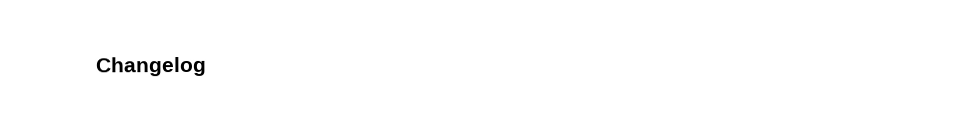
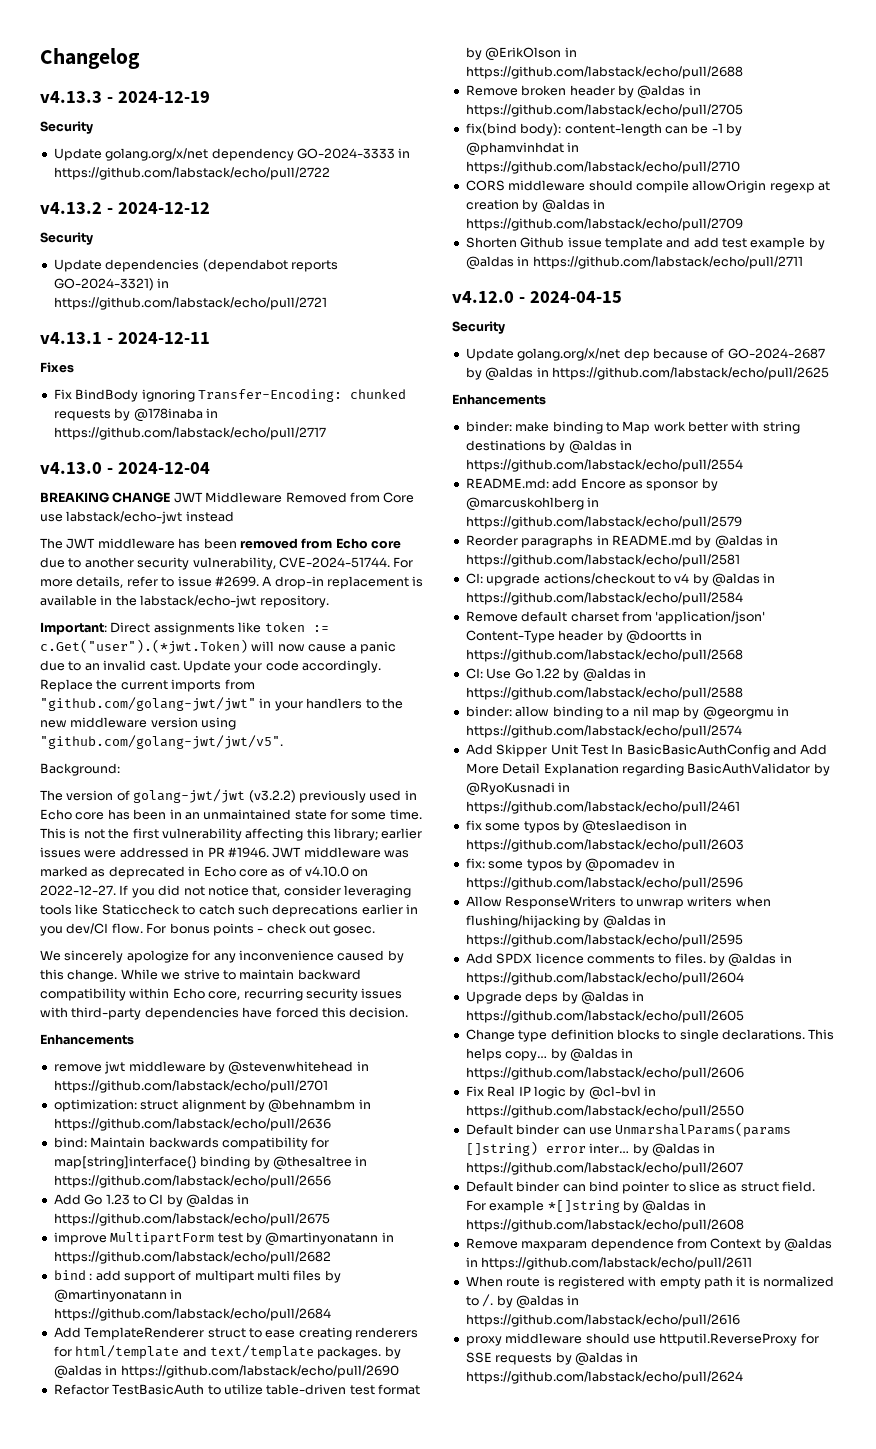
+ v4.13.3 - 2024-12-19
+ Security
+ Update golang.org/x/net dependency GO-2024-3333 in https://github.com/labstack/echo/pull/2722
+ v4.13.2 - 2024-12-12
+ Security
+ Update dependencies (dependabot reports GO-2024-3321) in https://github.com/labstack/echo/pull/2721
+ v4.13.1 - 2024-12-11
+ Fixes
+ Fix BindBody ignoring Transfer-Encoding: chunked requests by @178inaba in https://github.com/labstack/echo/pull/2717
+ v4.13.0 - 2024-12-04
+ BREAKING CHANGE JWT Middleware Removed from Core use labstack/echo-jwt instead
+ The JWT middleware has been removed from Echo core due to another security vulnerability, CVE-2024-51744. For more details, refer to issue #2699. A drop-in replacement is available in the labstack/echo-jwt repository.
+ Important: Direct assignments like token := c.Get("user").(*jwt.Token) will now cause a panic due to an invalid cast. Update your code accordingly. Replace the current imports from "github.com/golang-jwt/jwt" in your handlers to the new middleware version using "github.com/golang-jwt/jwt/v5".
+ Background:
+ The version of golang-jwt/jwt (v3.2.2) previously used in Echo core has been in an unmaintained state for some time. This is not the first vulnerability affecting this library; earlier issues were addressed in PR #1946. JWT middleware was marked as deprecated in Echo core as of v4.10.0 on 2022-12-27. If you did not notice that, consider leveraging tools like Staticcheck to catch such deprecations earlier in you dev/CI flow. For bonus points - check out gosec.
+ We sincerely apologize for any inconvenience caused by this change. While we strive to maintain backward compatibility within Echo core, recurring security issues with third-party dependencies have forced this decision.
+ Enhancements
+ remove jwt middleware by @stevenwhitehead in https://github.com/labstack/echo/pull/2701
+ optimization: struct alignment by @behnambm in https://github.com/labstack/echo/pull/2636
+ bind: Maintain backwards compatibility for map[string]interface{} binding by @thesaltree in https://github.com/labstack/echo/pull/2656
+ Add Go 1.23 to CI by @aldas in https://github.com/labstack/echo/pull/2675
+ improve MultipartForm test by @martinyonatann in https://github.com/labstack/echo/pull/2682
+ bind : add support of multipart multi files by @martinyonatann in https://github.com/labstack/echo/pull/2684
+ Add TemplateRenderer struct to ease creating renderers for html/template and text/template packages. by @aldas in https://github.com/labstack/echo/pull/2690
+ Refactor TestBasicAuth to utilize table-driven test format by @ErikOlson in https://github.com/labstack/echo/pull/2688
+ Remove broken header by @aldas in https://github.com/labstack/echo/pull/2705
+ fix(bind body): content-length can be -1 by @phamvinhdat in https://github.com/labstack/echo/pull/2710
+ CORS middleware should compile allowOrigin regexp at creation by @aldas in https://github.com/labstack/echo/pull/2709
+ Shorten Github issue template and add test example by @aldas in https://github.com/labstack/echo/pull/2711
+ v4.12.0 - 2024-04-15
+ Security
+ Update golang.org/x/net dep because of GO-2024-2687 by @aldas in https://github.com/labstack/echo/pull/2625
+ Enhancements
+ binder: make binding to Map work better with string destinations by @aldas in https://github.com/labstack/echo/pull/2554
+ README.md: add Encore as sponsor by @marcuskohlberg in https://github.com/labstack/echo/pull/2579
+ Reorder paragraphs in README.md by @aldas in https://github.com/labstack/echo/pull/2581
+ CI: upgrade actions/checkout to v4 by @aldas in https://github.com/labstack/echo/pull/2584
+ Remove default charset from 'application/json' Content-Type header by @doortts in https://github.com/labstack/echo/pull/2568
+ CI: Use Go 1.22 by @aldas in https://github.com/labstack/echo/pull/2588
+ binder: allow binding to a nil map by @georgmu in https://github.com/labstack/echo/pull/2574
+ Add Skipper Unit Test In BasicBasicAuthConfig and Add More Detail Explanation regarding BasicAuthValidator by @RyoKusnadi in https://github.com/labstack/echo/pull/2461
+ fix some typos by @teslaedison in https://github.com/labstack/echo/pull/2603
+ fix: some typos by @pomadev in https://github.com/labstack/echo/pull/2596
+ Allow ResponseWriters to unwrap writers when flushing/hijacking by @aldas in https://github.com/labstack/echo/pull/2595
+ Add SPDX licence comments to files. by @aldas in https://github.com/labstack/echo/pull/2604
+ Upgrade deps by @aldas in https://github.com/labstack/echo/pull/2605
+ Change type definition blocks to single declarations. This helps copy… by @aldas in https://github.com/labstack/echo/pull/2606
+ Fix Real IP logic by @cl-bvl in https://github.com/labstack/echo/pull/2550
+ Default binder can use UnmarshalParams(params []string) error inter… by @aldas in https://github.com/labstack/echo/pull/2607
+ Default binder can bind pointer to slice as struct field. For example *[]string by @aldas in https://github.com/labstack/echo/pull/2608
+ Remove maxparam dependence from Context by @aldas in https://github.com/labstack/echo/pull/2611
+ When route is registered with empty path it is normalized to /. by @aldas in https://github.com/labstack/echo/pull/2616
+ proxy middleware should use httputil.ReverseProxy for SSE requests by @aldas in https://github.com/labstack/echo/pull/2624

